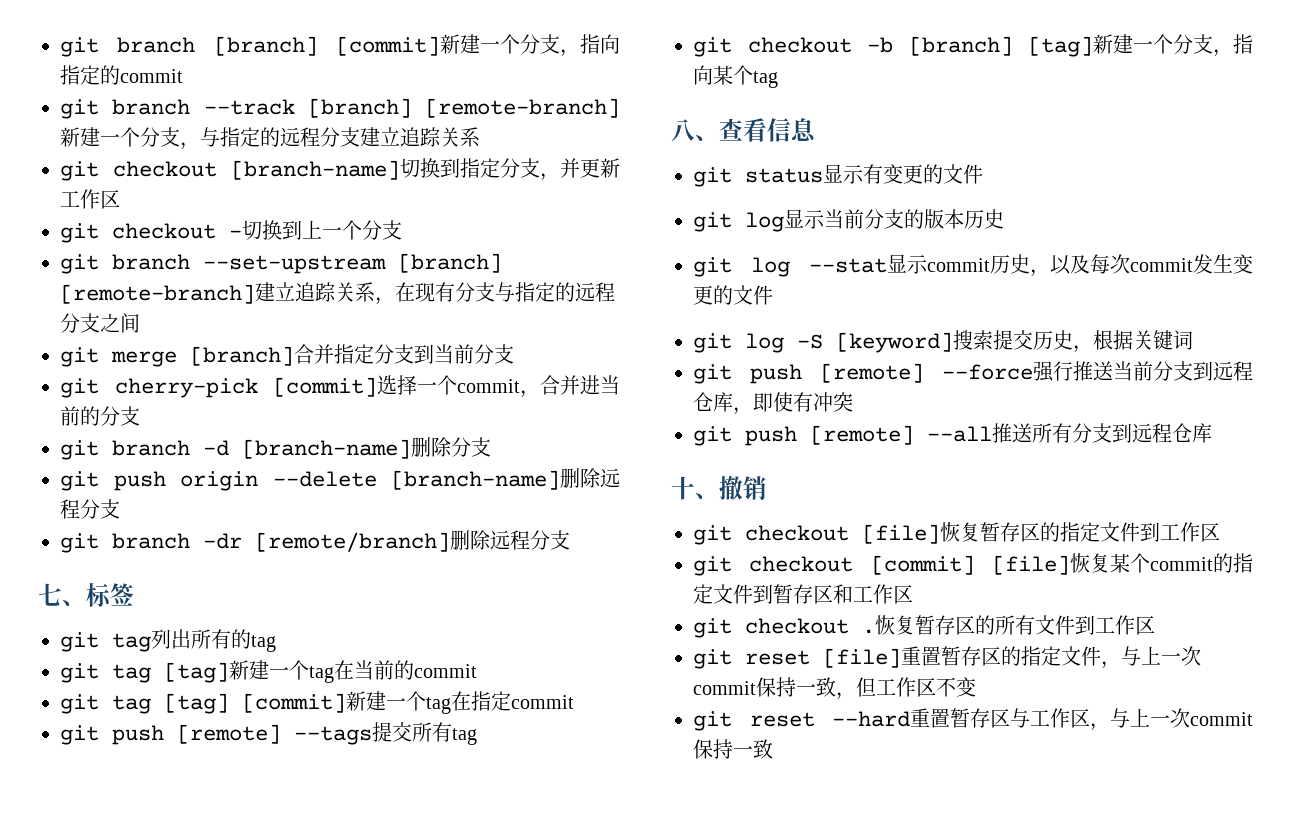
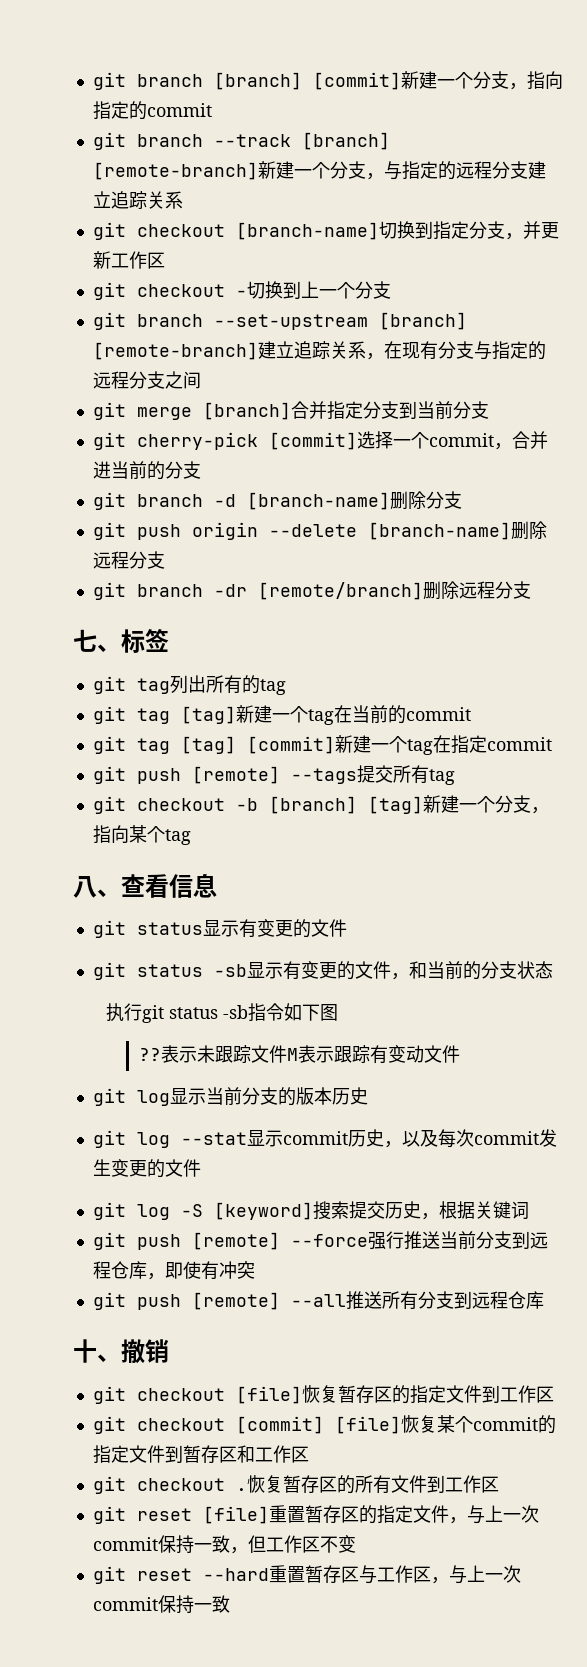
+ git status -sb显示有变更的文件，和当前的分支状态
+ 执行git status -sb指令如下图
+ ??表示未跟踪文件M表示跟踪有变动文件

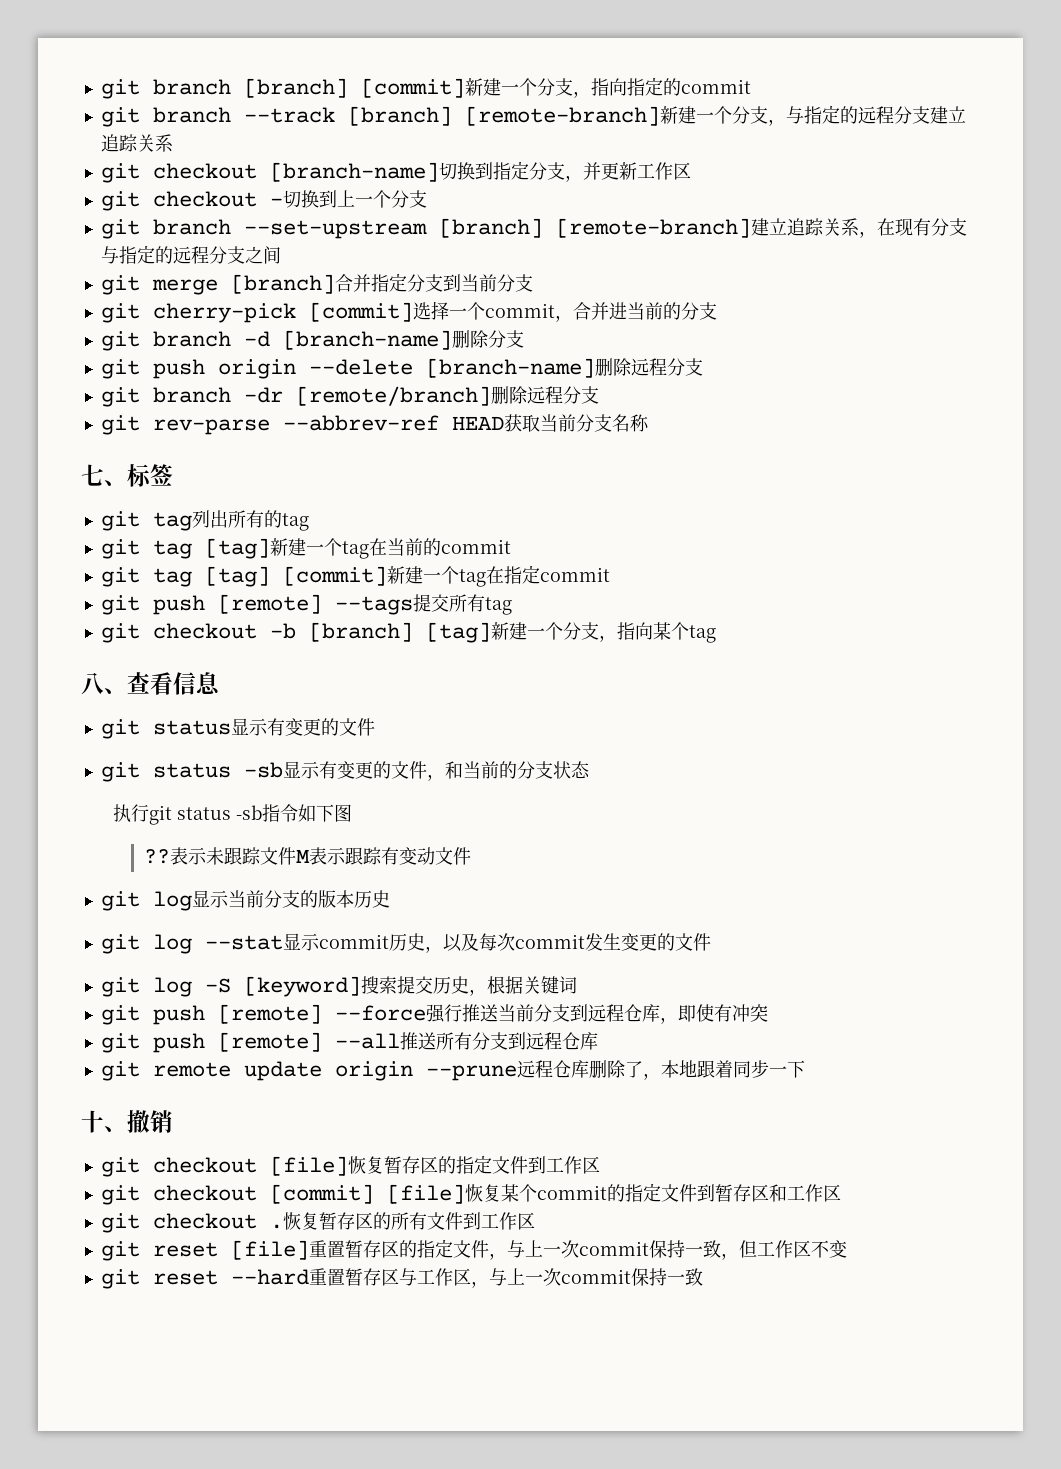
+ git rev-parse --abbrev-ref HEAD获取当前分支名称
+ git remote update origin --prune远程仓库删除了，本地跟着同步一下

